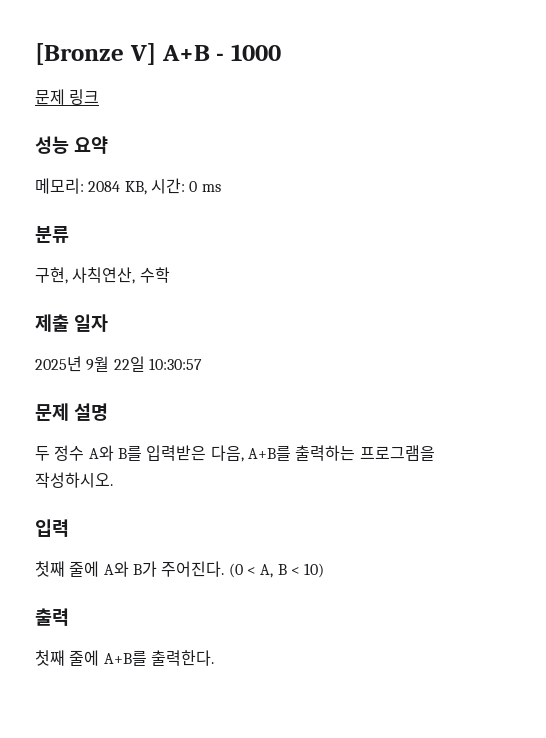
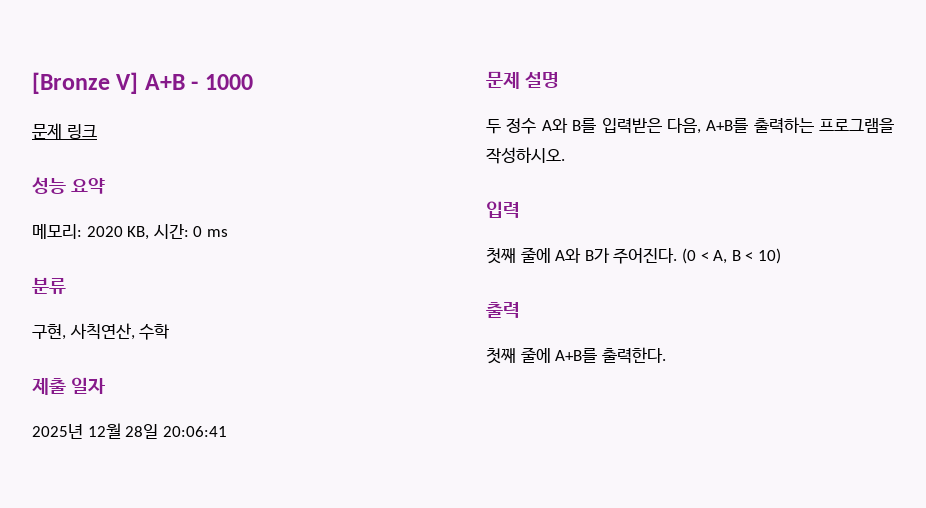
- 메모리: 2084 KB, 시간: 0 ms
+ 메모리: 2020 KB, 시간: 0 ms
- 2025년 9월 22일 10:30:57
+ 2025년 12월 28일 20:06:41

